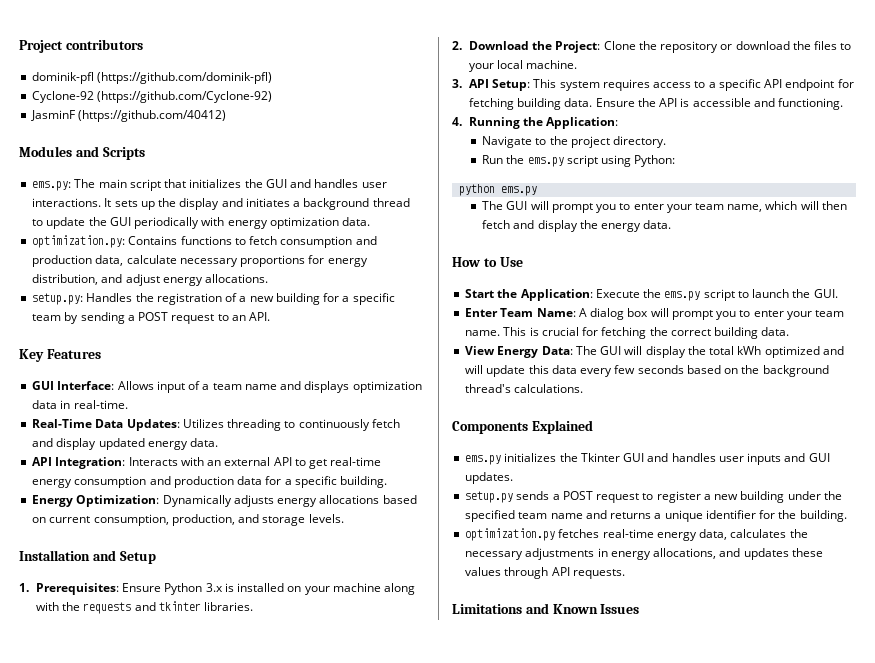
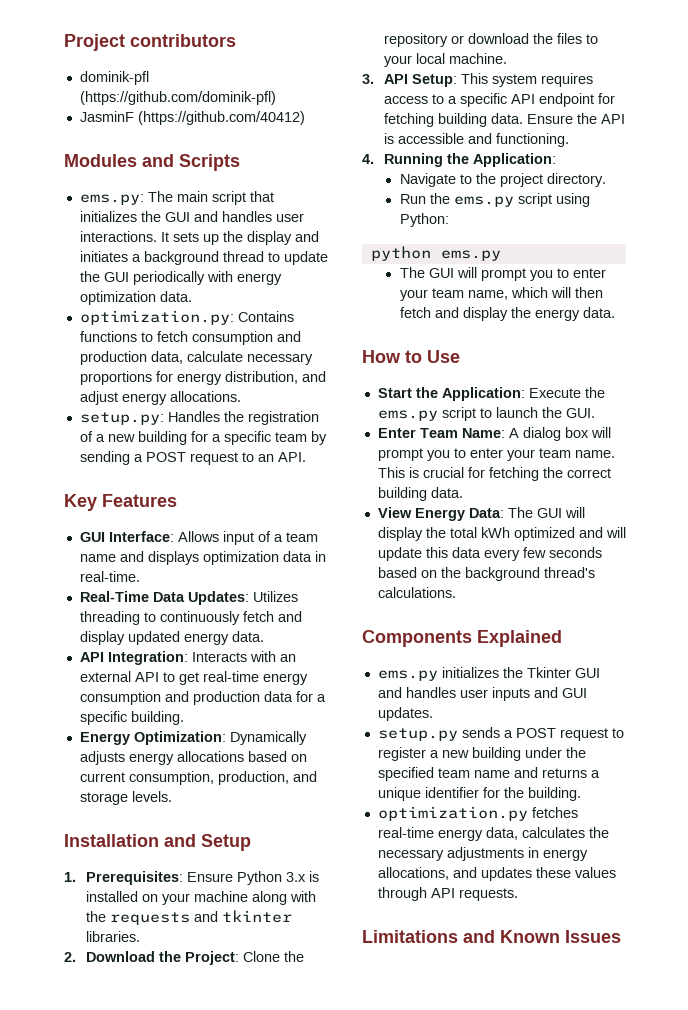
- Cyclone-92 (https://github.com/Cyclone-92)

